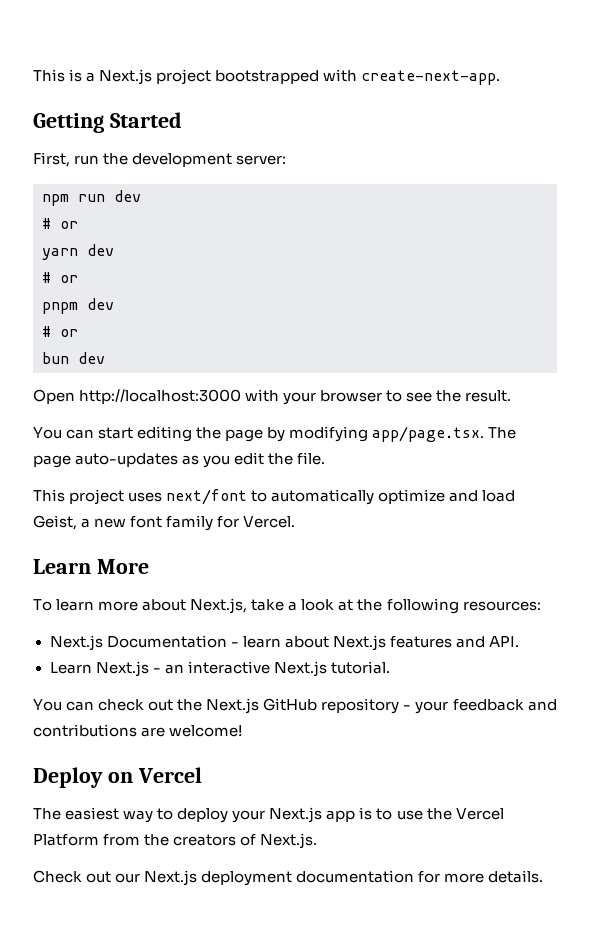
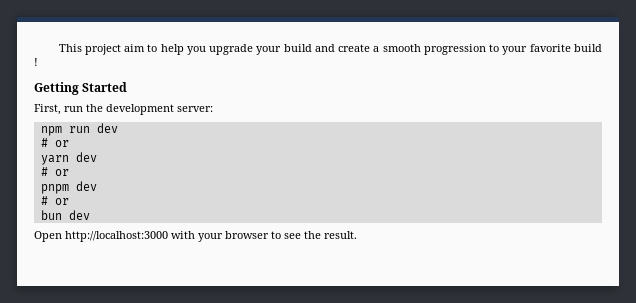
- This is a Next.js project bootstrapped with create-next-app.
+ This project aim to help you upgrade your build and create a smooth progression to your favorite build !
- You can start editing the page by modifying app/page.tsx. The page auto-updates as you edit the file.
- This project uses next/font to automatically optimize and load Geist, a new font family for Vercel.
- Learn More
- To learn more about Next.js, take a look at the following resources:
- Next.js Documentation - learn about Next.js features and API.
- Learn Next.js - an interactive Next.js tutorial.
- You can check out the Next.js GitHub repository - your feedback and contributions are welcome!
- Deploy on Vercel
- The easiest way to deploy your Next.js app is to use the Vercel Platform from the creators of Next.js.
- Check out our Next.js deployment documentation for more details.

